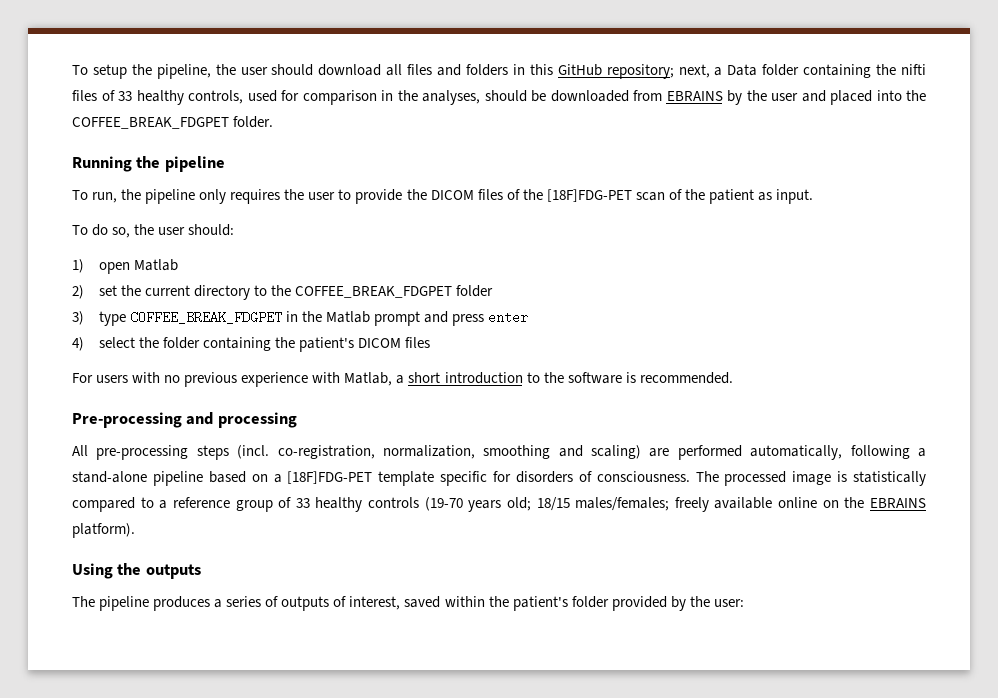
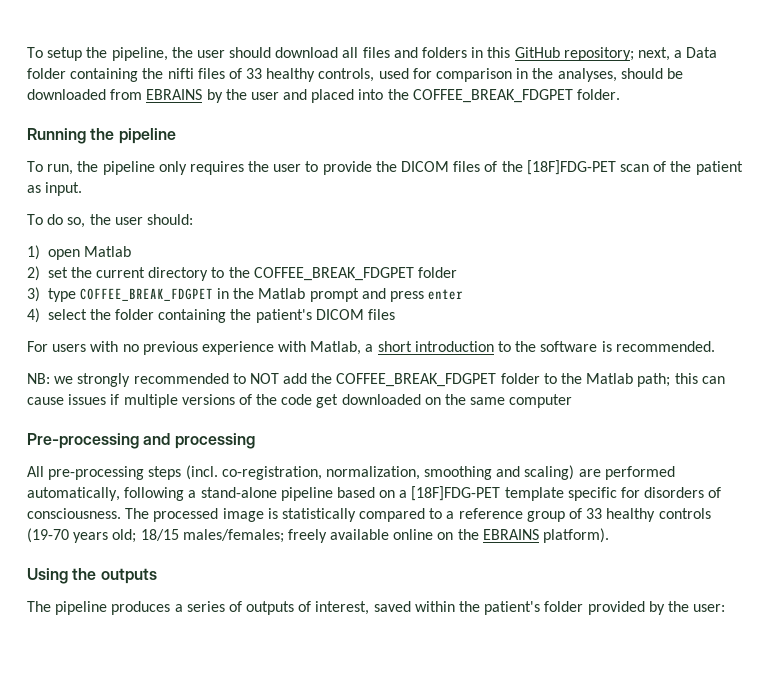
+ NB: we strongly recommended to NOT add the COFFEE_BREAK_FDGPET folder to the Matlab path; this can cause issues if multiple versions of the code get downloaded on the same computer

